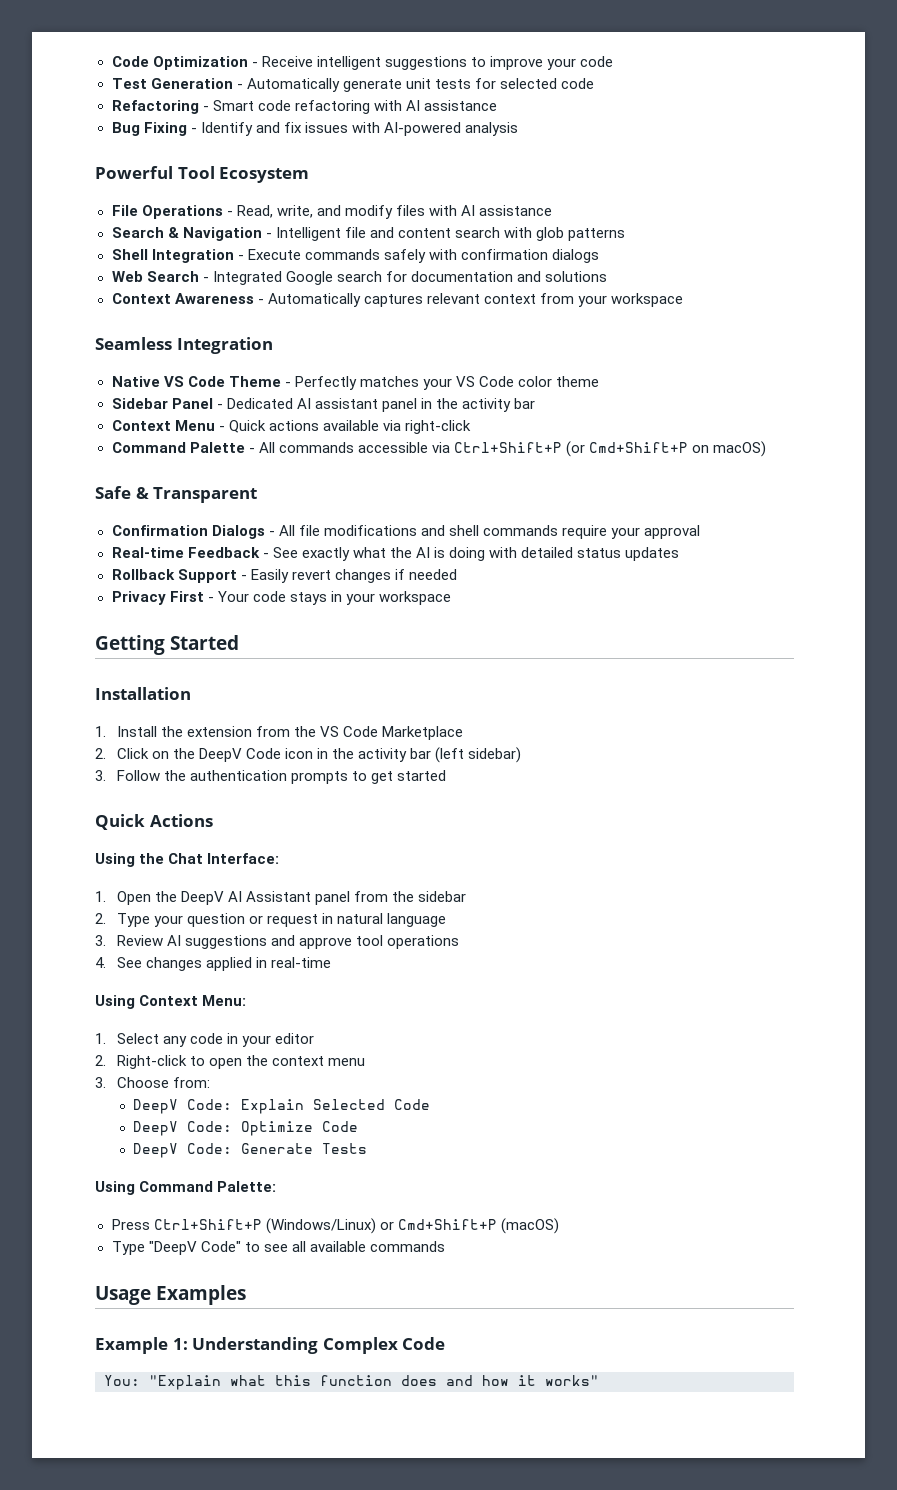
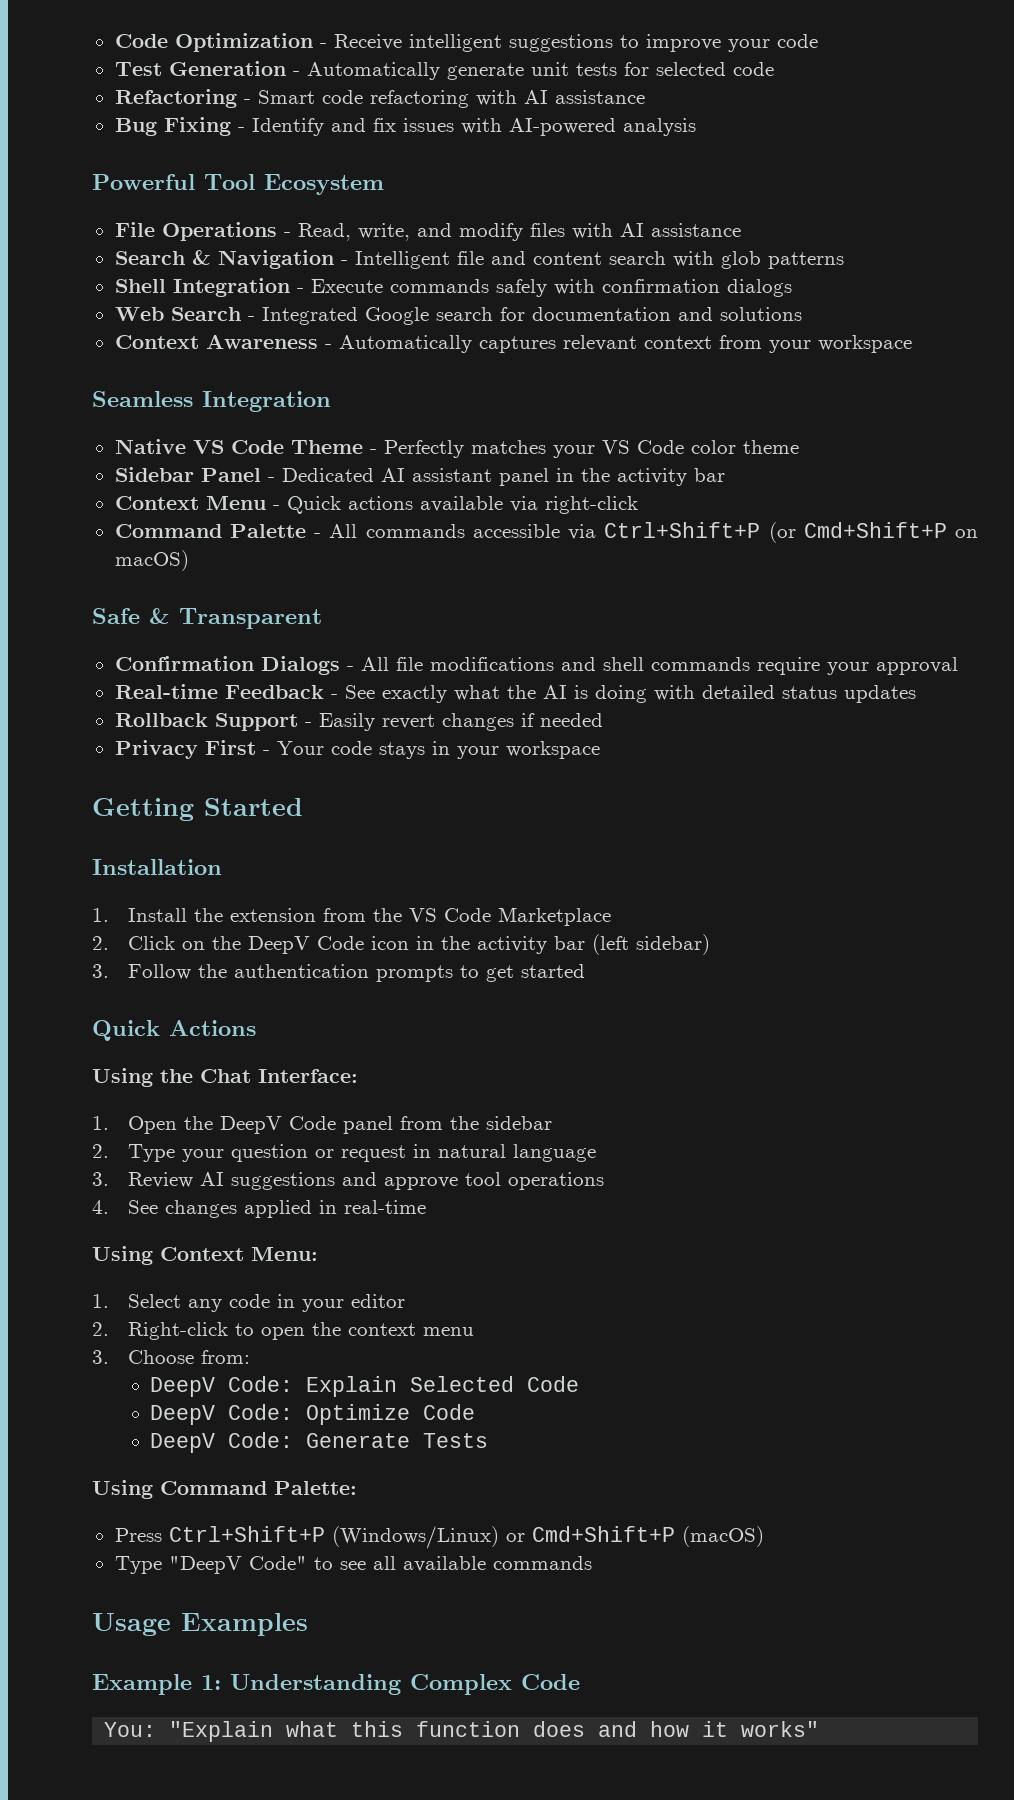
- 1. Open the DeepV AI Assistant panel from the sidebar
+ 1. Open the DeepV Code panel from the sidebar

